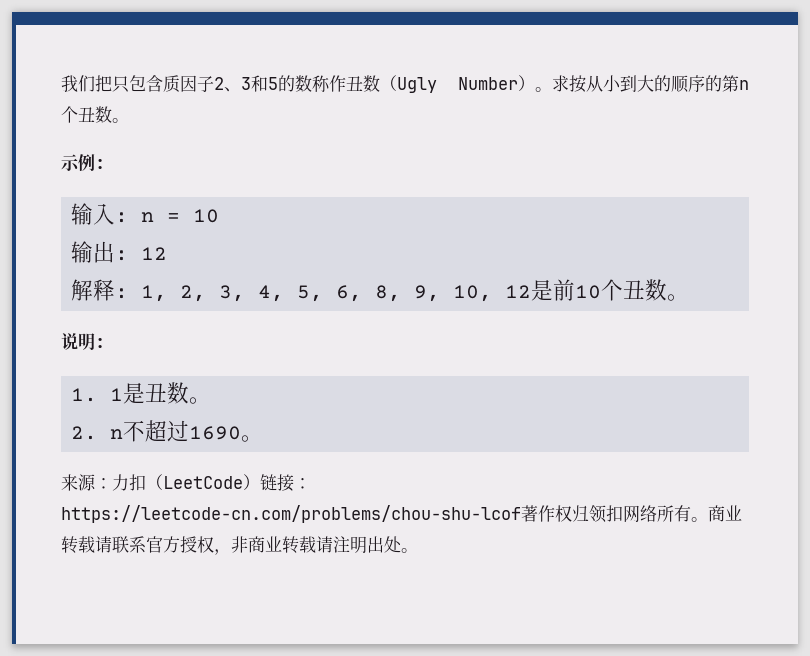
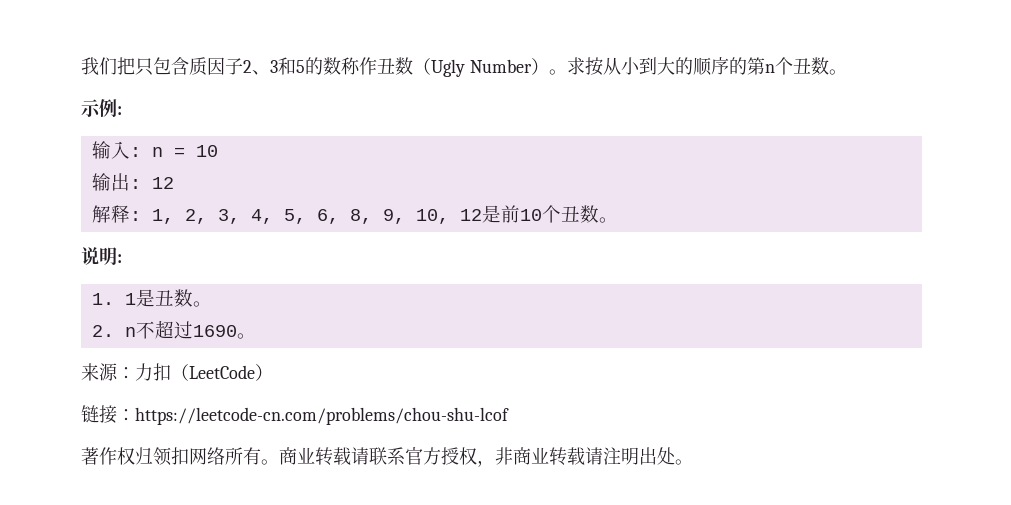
- 来源：力扣（LeetCode）链接：https://leetcode-cn.com/problems/chou-shu-lcof著作权归领扣网络所有。
+ 来源：力扣（LeetCode）
+ 链接：https://leetcode-cn.com/problems/chou-shu-lcof
+ 著作权归领扣网络所有。

